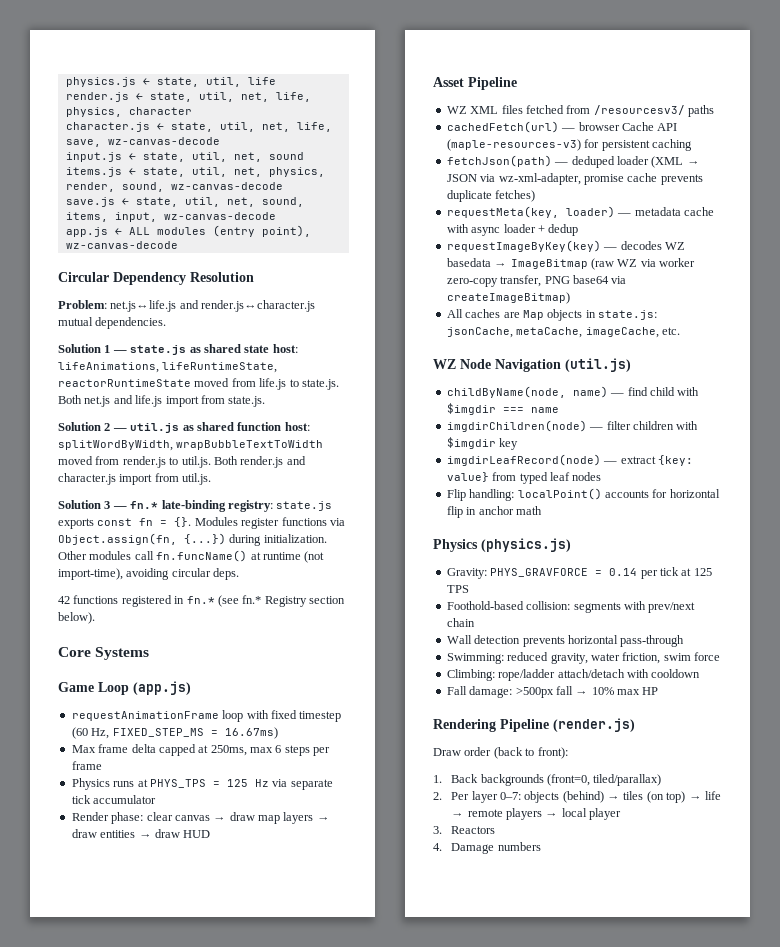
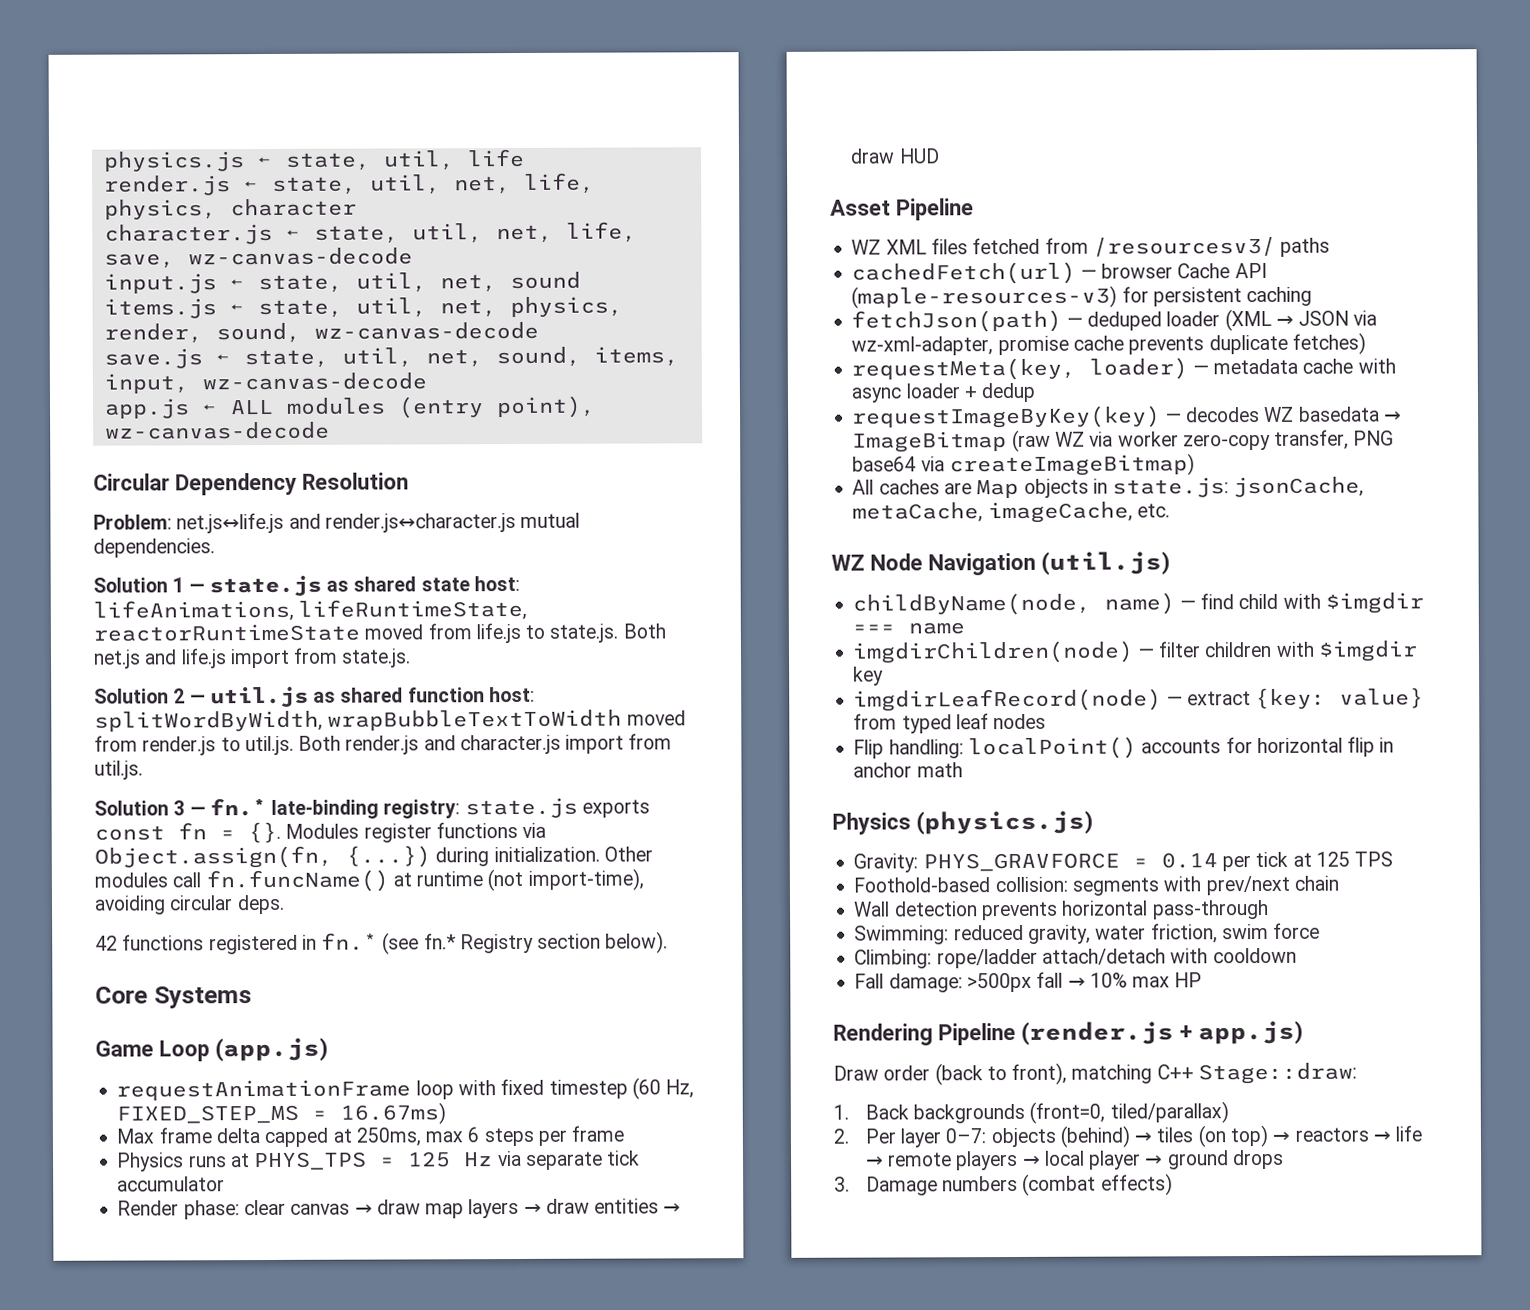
- Rendering Pipeline (render.js)
+ Rendering Pipeline (render.js + app.js)
- Draw order (back to front):
+ Draw order (back to front), matching C++ Stage::draw:
- 2. Per layer 0–7: objects (behind) → tiles (on top) → life → remote players → local player
- 3. Reactors
- 4. Damage numbers
+ 2. Per layer 0–7: objects (behind) → tiles (on top) → reactors → life → remote players → local player → ground drops
+ 3. Damage numbers (combat effects)

